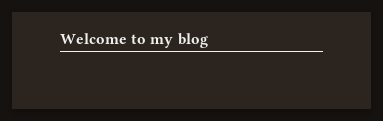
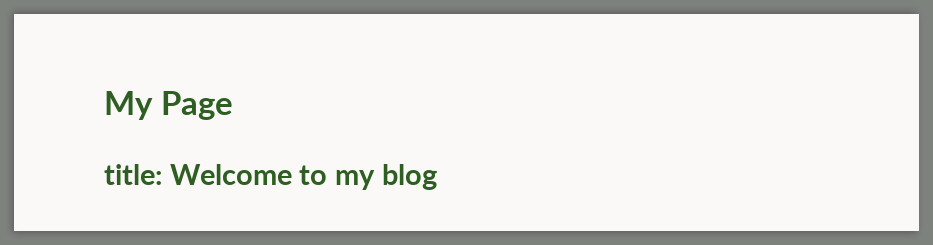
- Welcome to my blog
+ My Page
+ title: Welcome to my blog

